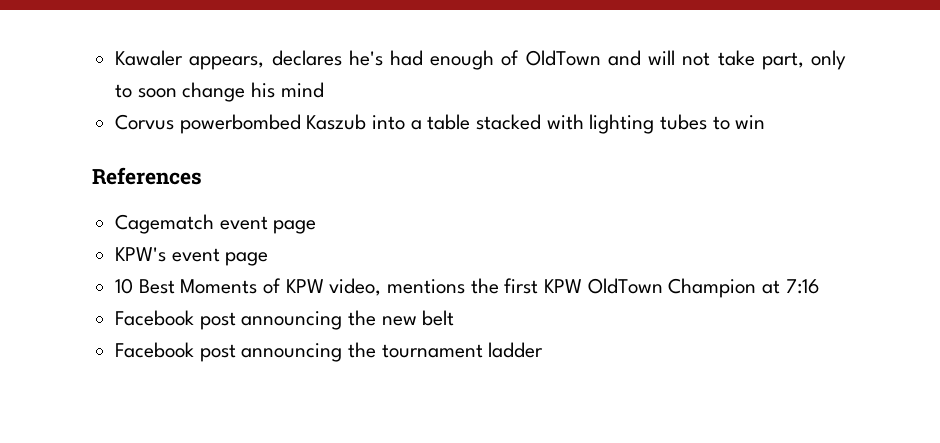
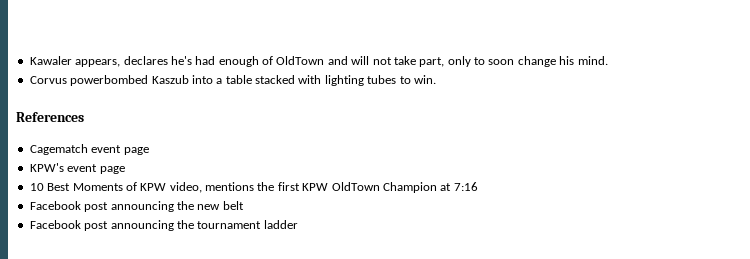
- Kawaler appears, declares he's had enough of OldTown and will not take part, only to soon change his mind
+ Kawaler appears, declares he's had enough of OldTown and will not take part, only to soon change his mind.
- Corvus powerbombed Kaszub into a table stacked with lighting tubes to win
+ Corvus powerbombed Kaszub into a table stacked with lighting tubes to win.

